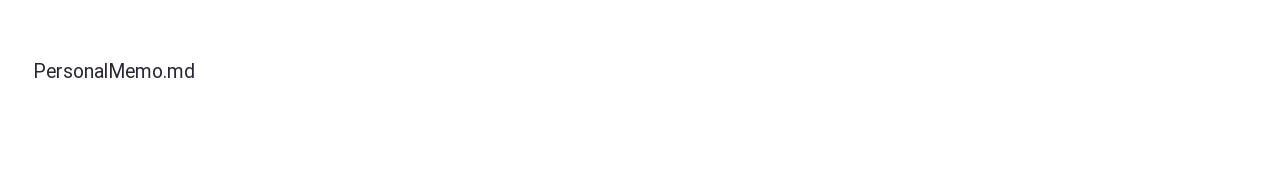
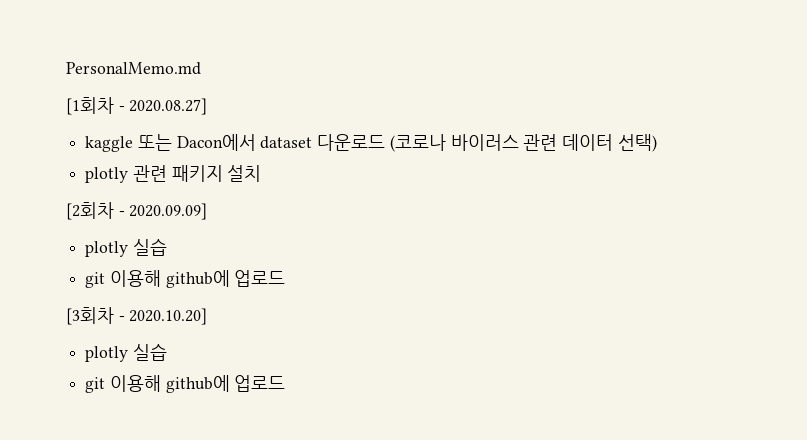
+ [1회차 - 2020.08.27]
+ kaggle 또는 Dacon에서 dataset 다운로드 (코로나 바이러스 관련 데이터 선택)
+ plotly 관련 패키지 설치
+ [2회차 - 2020.09.09]
+ plotly 실습
+ git 이용해 github에 업로드
+ [3회차 - 2020.10.20]
+ plotly 실습
+ git 이용해 github에 업로드

